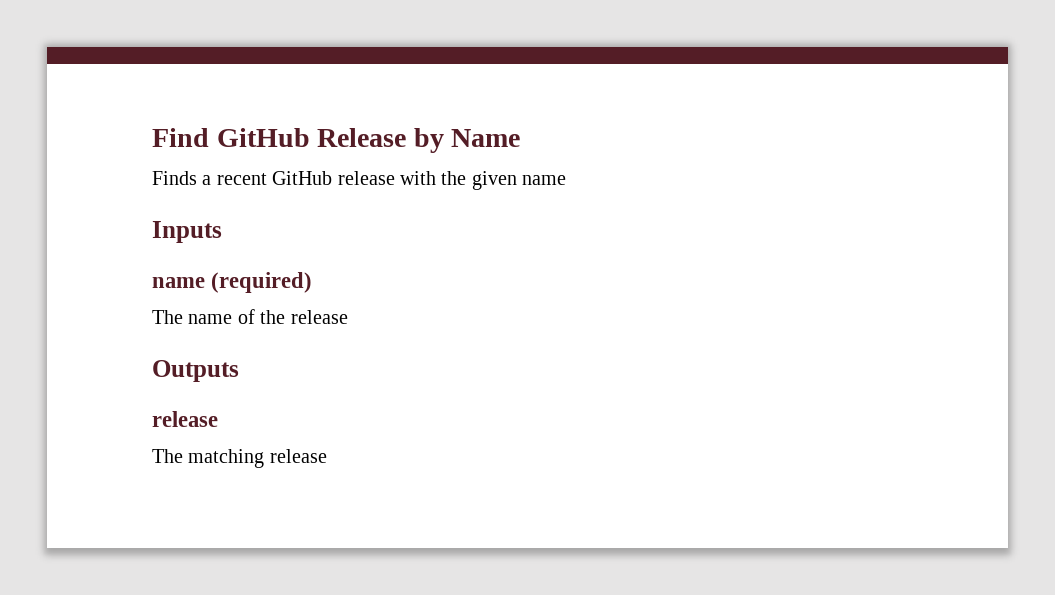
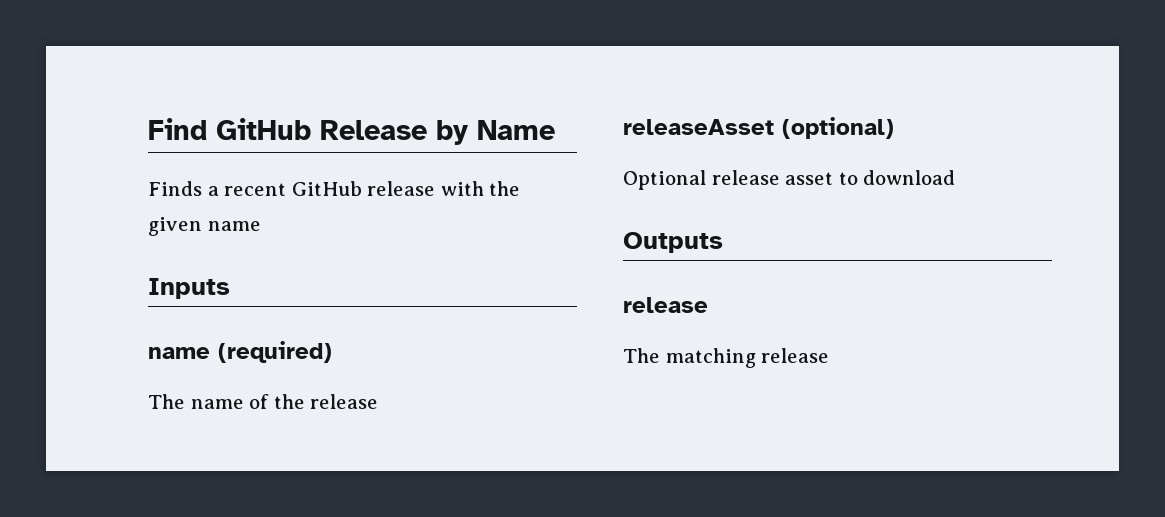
+ releaseAsset (optional)
+ Optional release asset to download

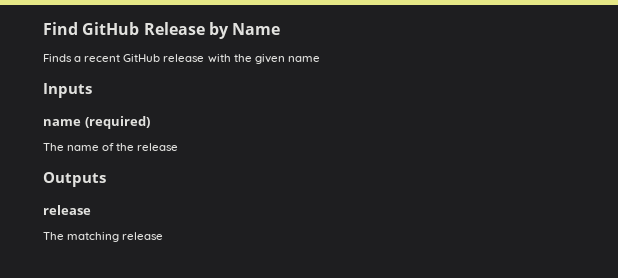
- releaseAsset (optional)
- Optional release asset to download

